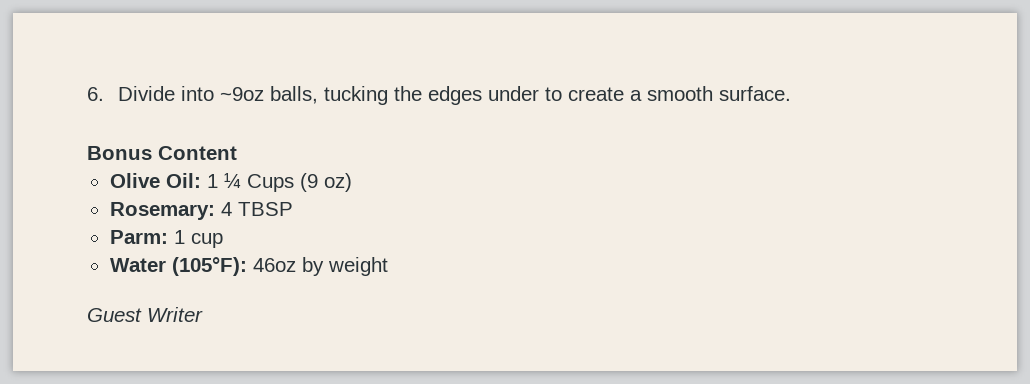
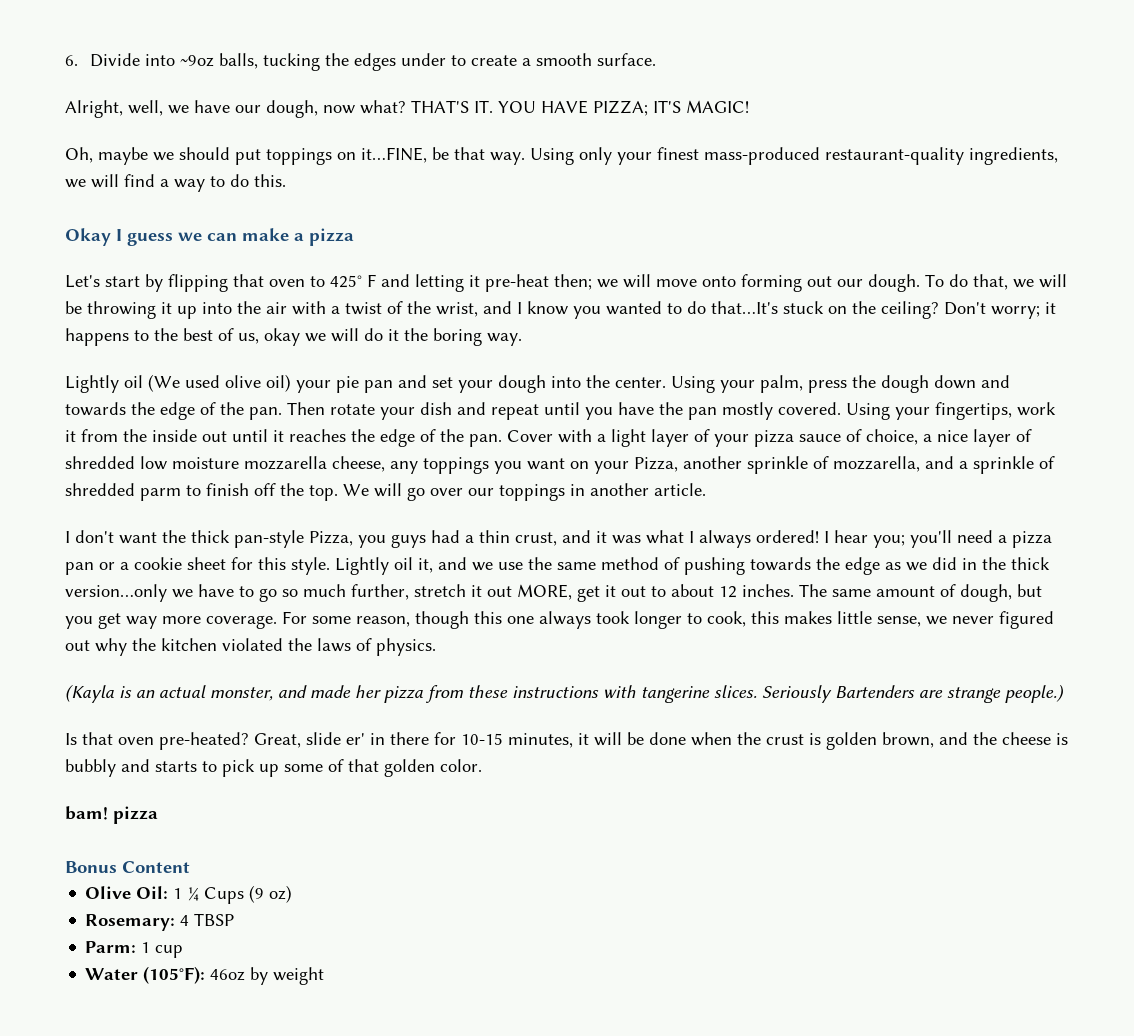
+ Alright, well, we have our dough, now what? THAT'S IT. YOU HAVE PIZZA; IT'S MAGIC!
+ Oh, maybe we should put toppings on it…FINE, be that way. Using only your finest mass-produced restaurant-quality ingredients, we will find a way to do this.
+ Okay I guess we can make a pizza
+ Let's start by flipping that oven to 425° F and letting it pre-heat then; we will move onto forming out our dough. To do that, we will be throwing it up into the air with a twist of the wrist, and I know you wanted to do that…It's stuck on the ceiling? Don't worry; it happens to the best of us, okay we will do it the boring way.
+ Lightly oil (We used olive oil) your pie pan and set your dough into the center. Using your palm, press the dough down and towards the edge of the pan. Then rotate your dish and repeat until you have the pan mostly covered. Using your fingertips, work it from the inside out until it reaches the edge of the pan. Cover with a light layer of your pizza sauce of choice, a nice layer of shredded low moisture mozzarella cheese, any toppings you want on your Pizza, another sprinkle of mozzarella, and a sprinkle of shredded parm to finish off the top. We will go over our toppings in another article.
+ I don't want the thick pan-style Pizza, you guys had a thin crust, and it was what I always ordered! I hear you; you'll need a pizza pan or a cookie sheet for this style. Lightly oil it, and we use the same method of pushing towards the edge as we did in the thick version…only we have to go so much further, stretch it out MORE, get it out to about 12 inches. The same amount of dough, but you get way more coverage. For some reason, though this one always took longer to cook, this makes little sense, we never figured out why the kitchen violated the laws of physics.
+ (Kayla is an actual monster, and made her pizza from these instructions with tangerine slices. Seriously Bartenders are strange people.)
+ Is that oven pre-heated? Great, slide er' in there for 10-15 minutes, it will be done when the crust is golden brown, and the cheese is bubbly and starts to pick up some of that golden color.
+ bam! pizza
- Guest Writer

